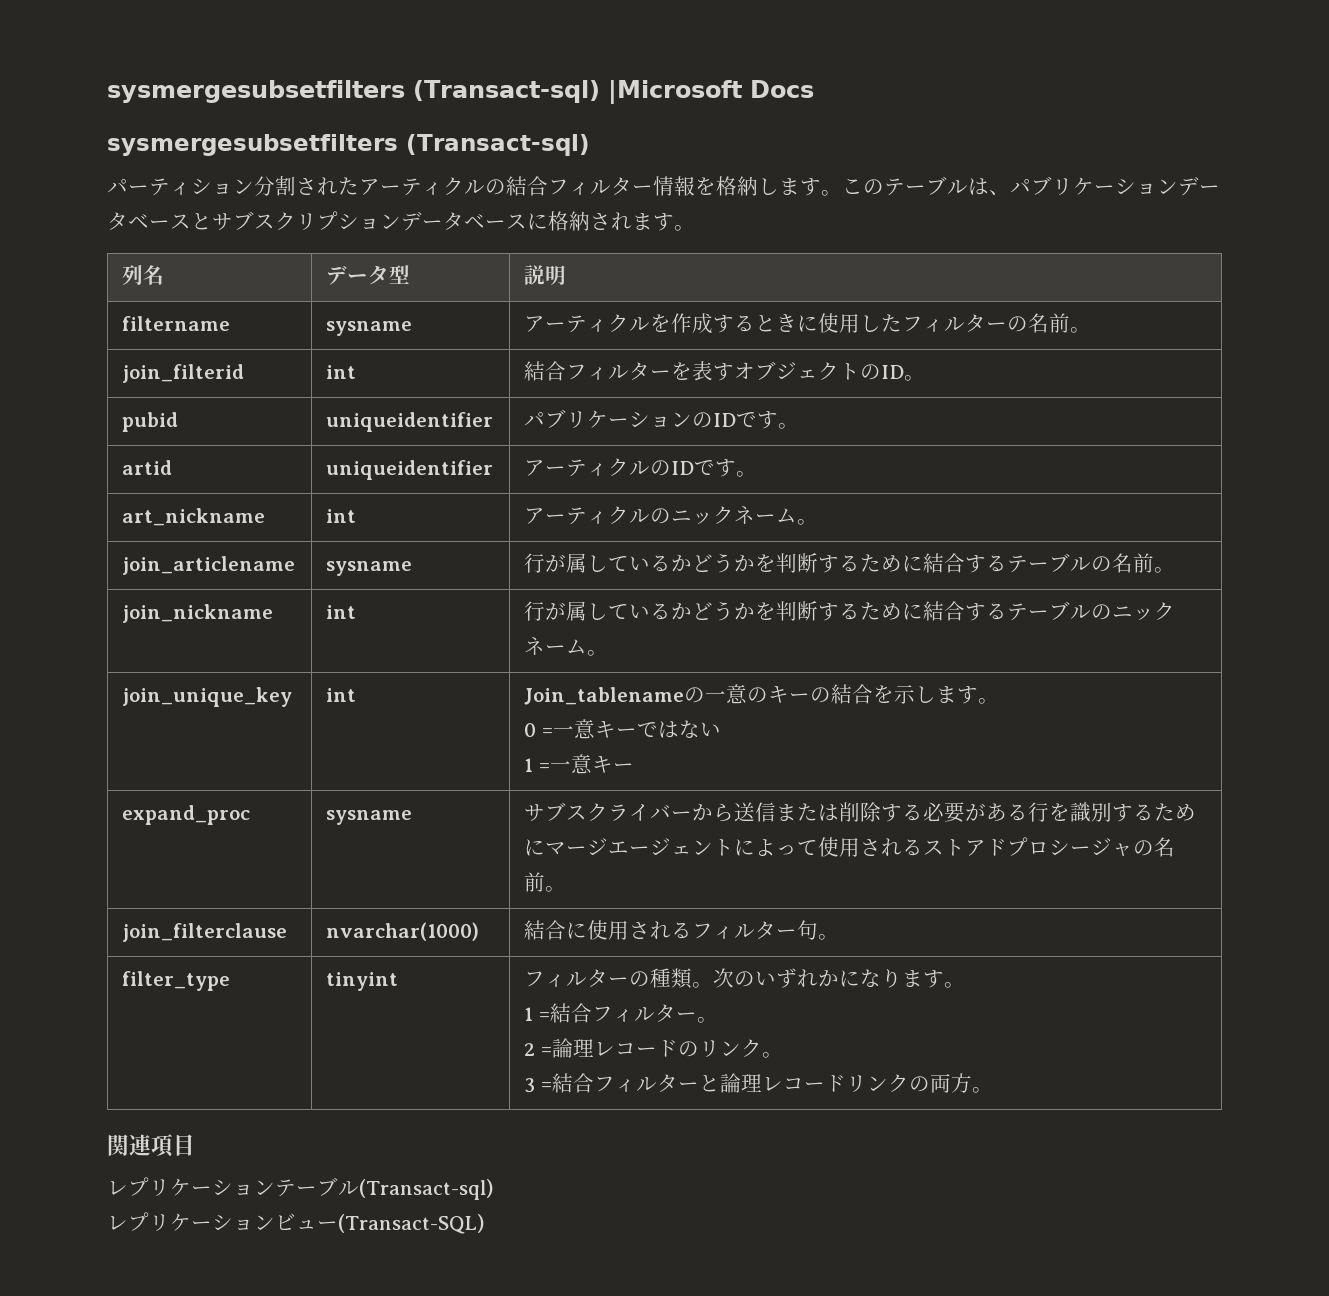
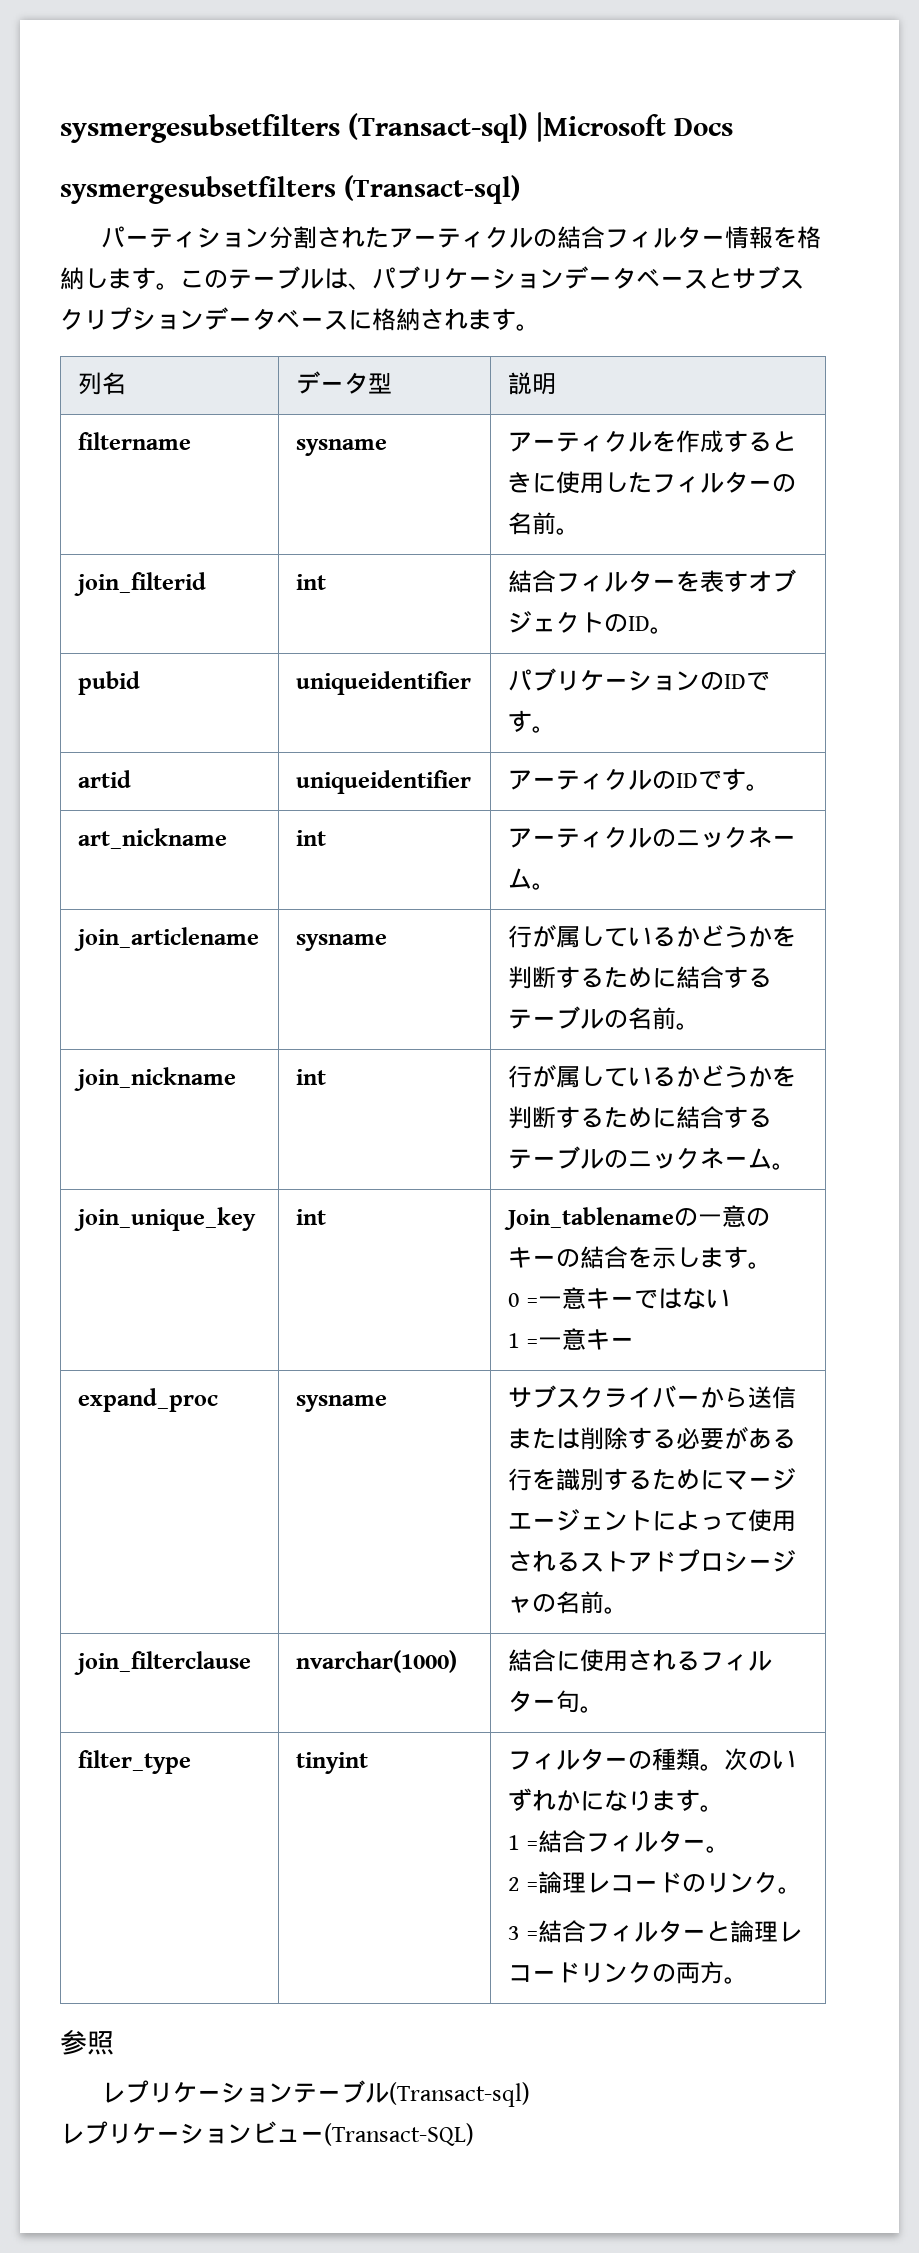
- 関連項目
+ 参照

